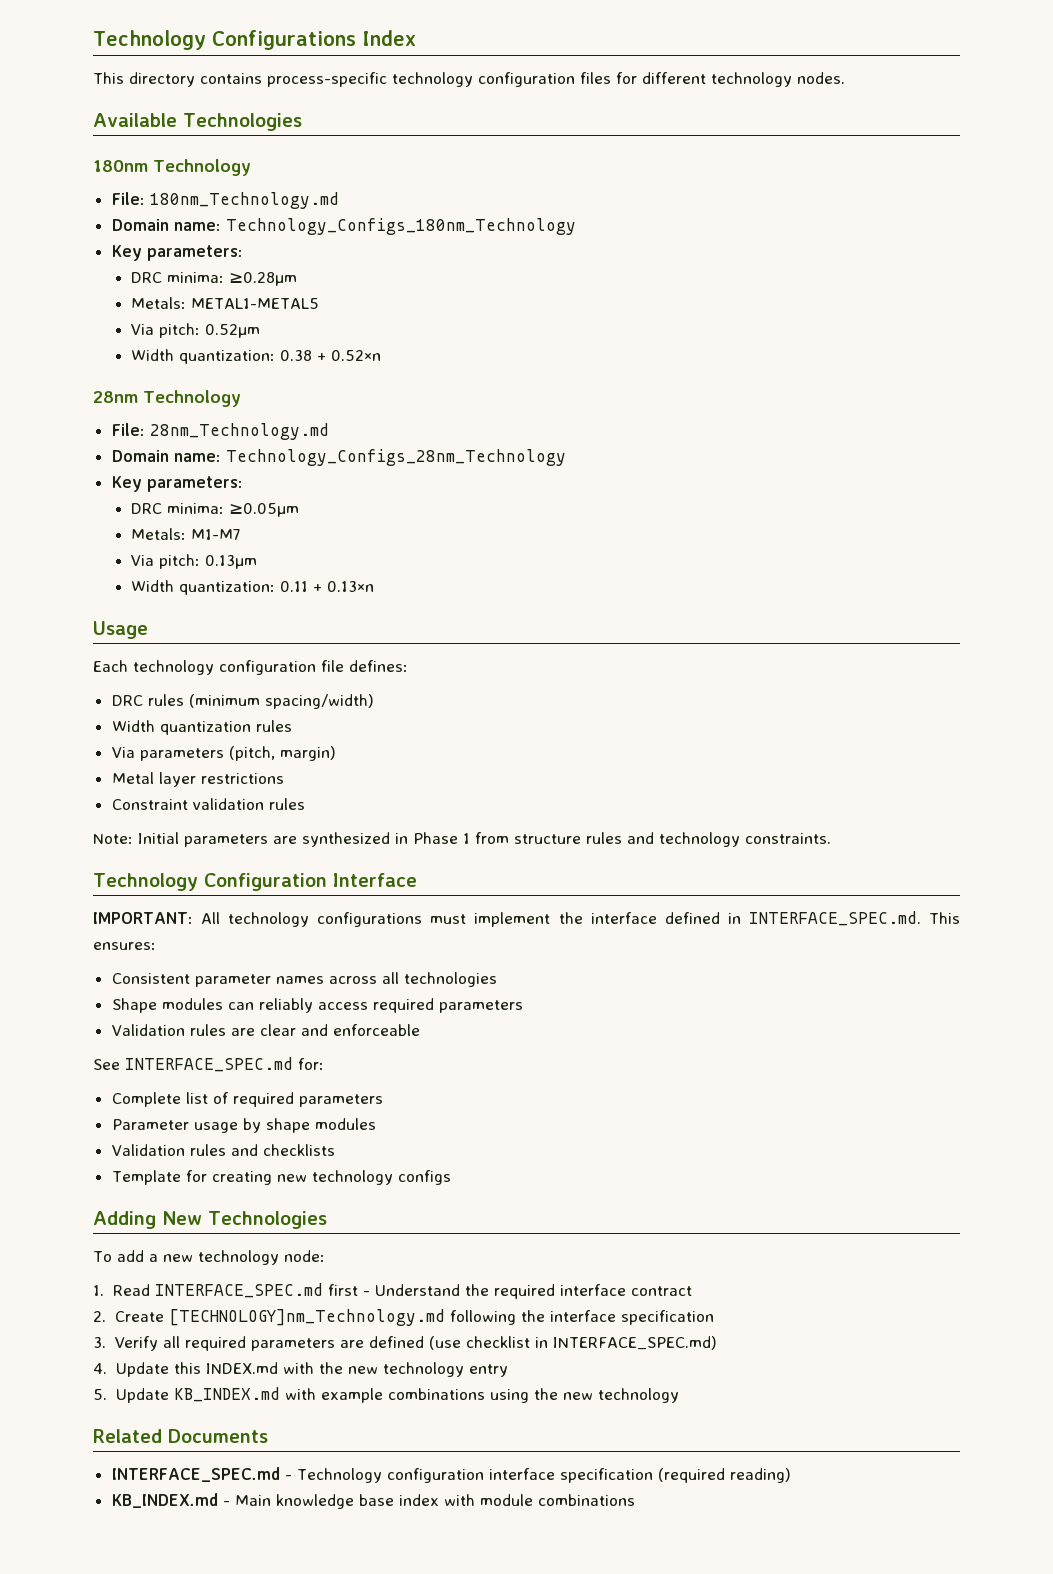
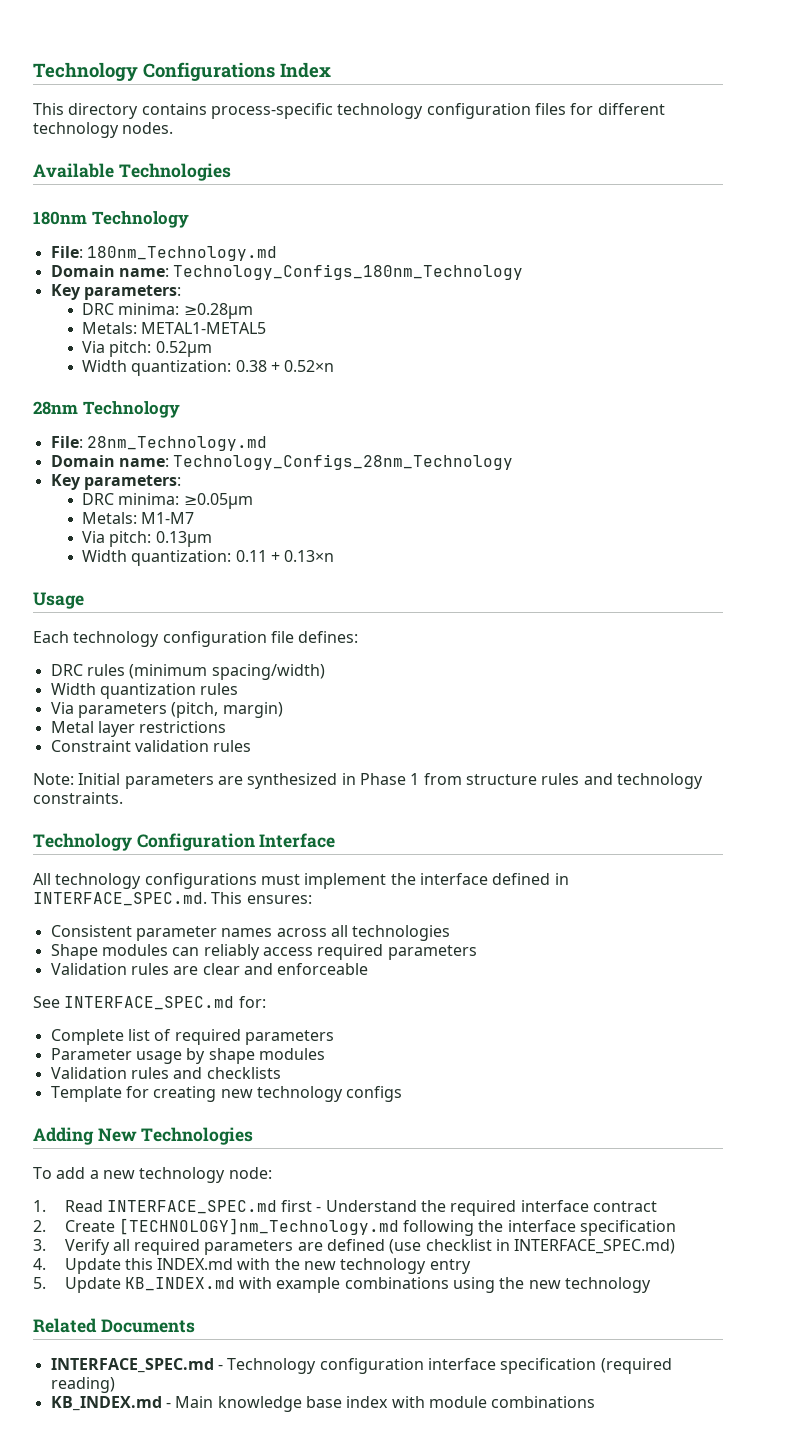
- IMPORTANT: All technology configurations must implement the interface defined in INTERFACE_SPEC.md. This ensures:
+ All technology configurations must implement the interface defined in INTERFACE_SPEC.md. This ensures:

